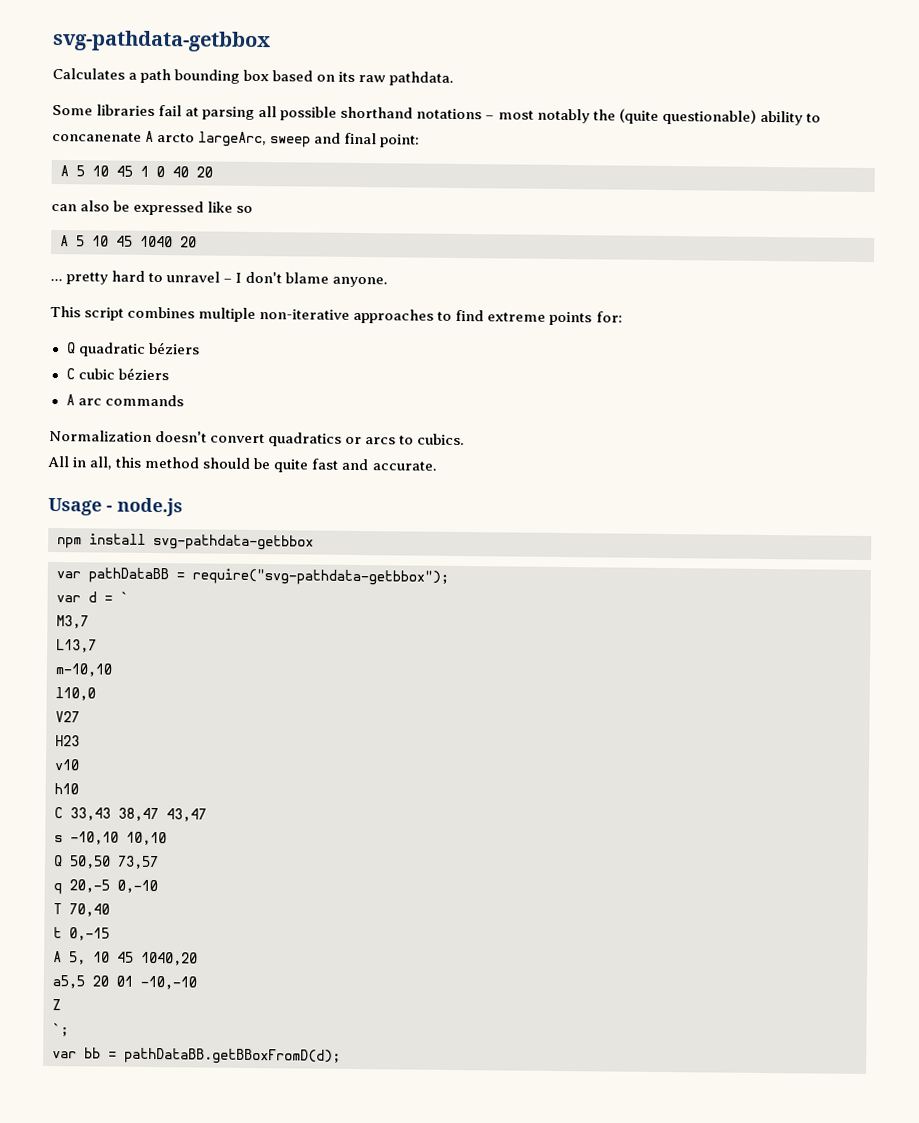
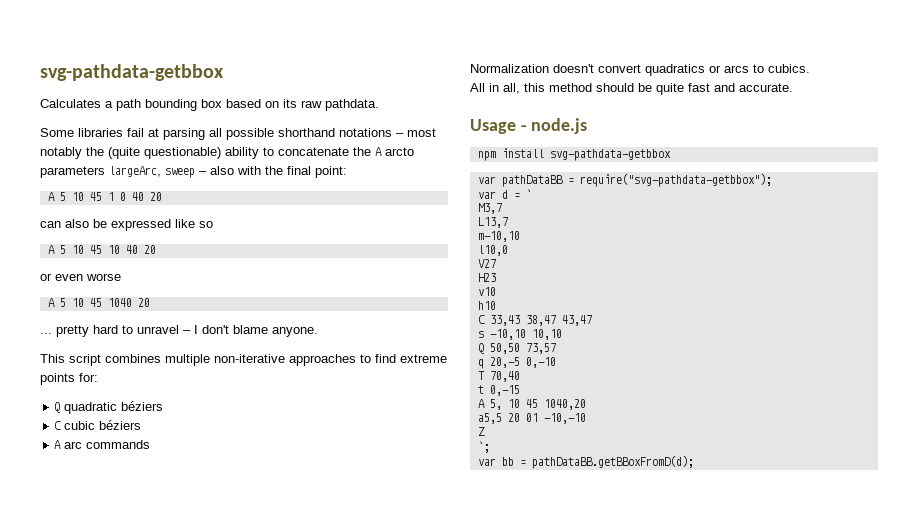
- Some libraries fail at parsing all possible shorthand notations – most notably the (quite questionable) ability to concanenate A arcto largeArc, sweep and final point:
+ Some libraries fail at parsing all possible shorthand notations – most notably the (quite questionable) ability to concatenate the A arcto parameters largeArc, sweep – also with the final point:
+ A 5 10 45 10 40 20
+ or even worse

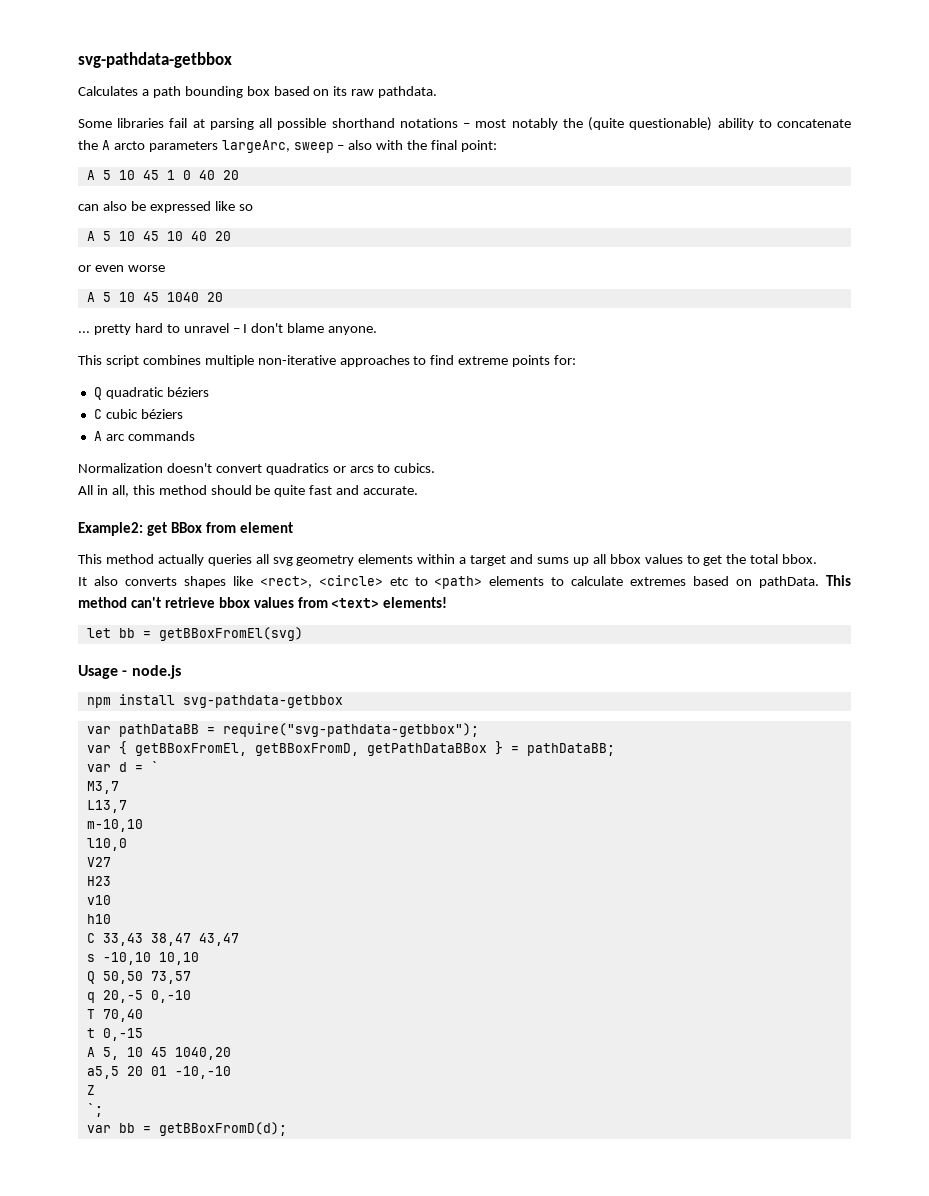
+ Example2: get BBox from element
+ This method actually queries all svg geometry elements within a target and sums up all bbox values to get the total bbox.
+ It also converts shapes like <rect>, <circle> etc to <path> elements to calculate extremes based on pathData. This method can't retrieve bbox values from <text> elements!
+ let bb = getBBoxFromEl(svg)
+ var { getBBoxFromEl, getBBoxFromD, getPathDataBBox } = pathDataBB;
- var bb = pathDataBB.getBBoxFromD(d);
+ var bb = getBBoxFromD(d);

